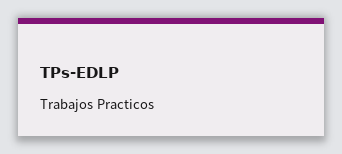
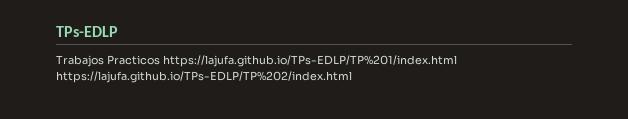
- Trabajos Practicos
+ Trabajos Practicos https://lajufa.github.io/TPs-EDLP/TP%201/index.html https://lajufa.github.io/TPs-EDLP/TP%202/index.html

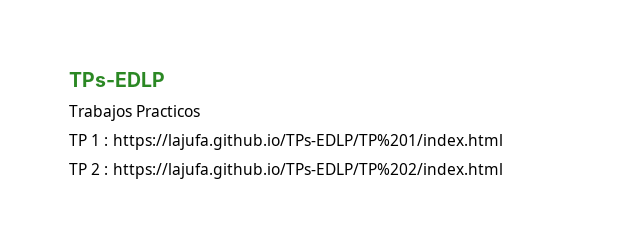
- Trabajos Practicos https://lajufa.github.io/TPs-EDLP/TP%201/index.html https://lajufa.github.io/TPs-EDLP/TP%202/index.html
+ Trabajos Practicos
+ TP 1 : https://lajufa.github.io/TPs-EDLP/TP%201/index.html
+ TP 2 : https://lajufa.github.io/TPs-EDLP/TP%202/index.html

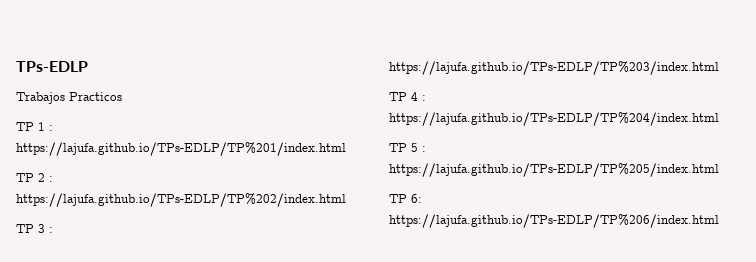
+ TP 3 : https://lajufa.github.io/TPs-EDLP/TP%203/index.html
+ TP 4 : https://lajufa.github.io/TPs-EDLP/TP%204/index.html
+ TP 5 : https://lajufa.github.io/TPs-EDLP/TP%205/index.html
+ TP 6: https://lajufa.github.io/TPs-EDLP/TP%206/index.html

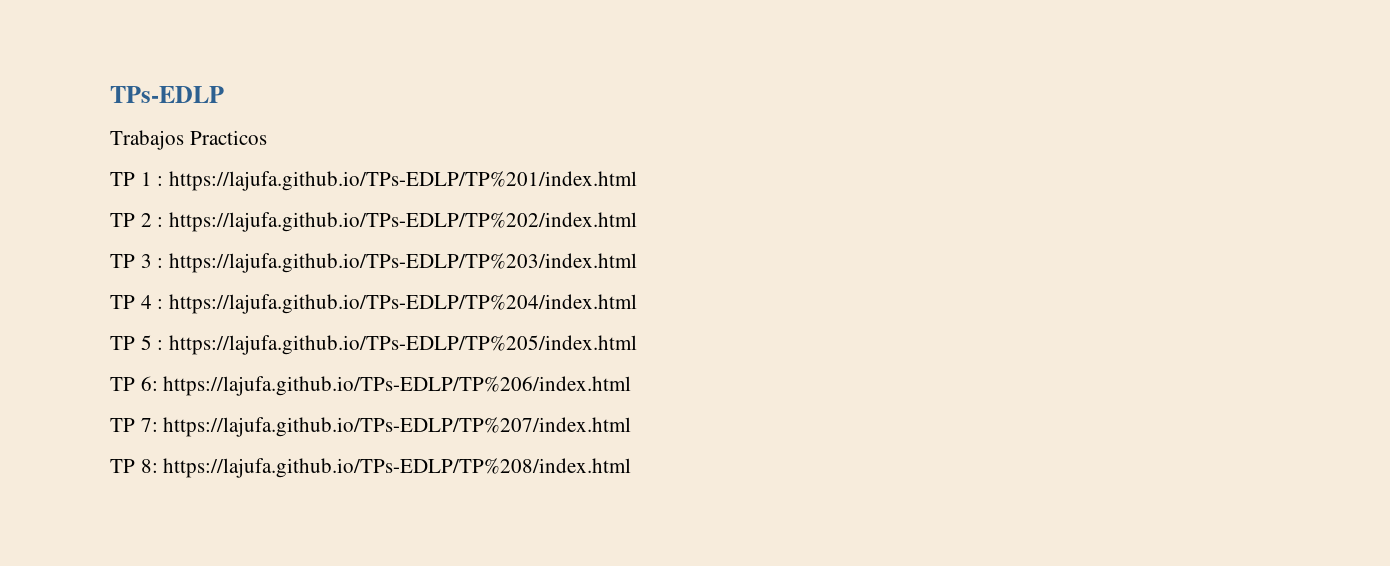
+ TP 7: https://lajufa.github.io/TPs-EDLP/TP%207/index.html
+ TP 8: https://lajufa.github.io/TPs-EDLP/TP%208/index.html

